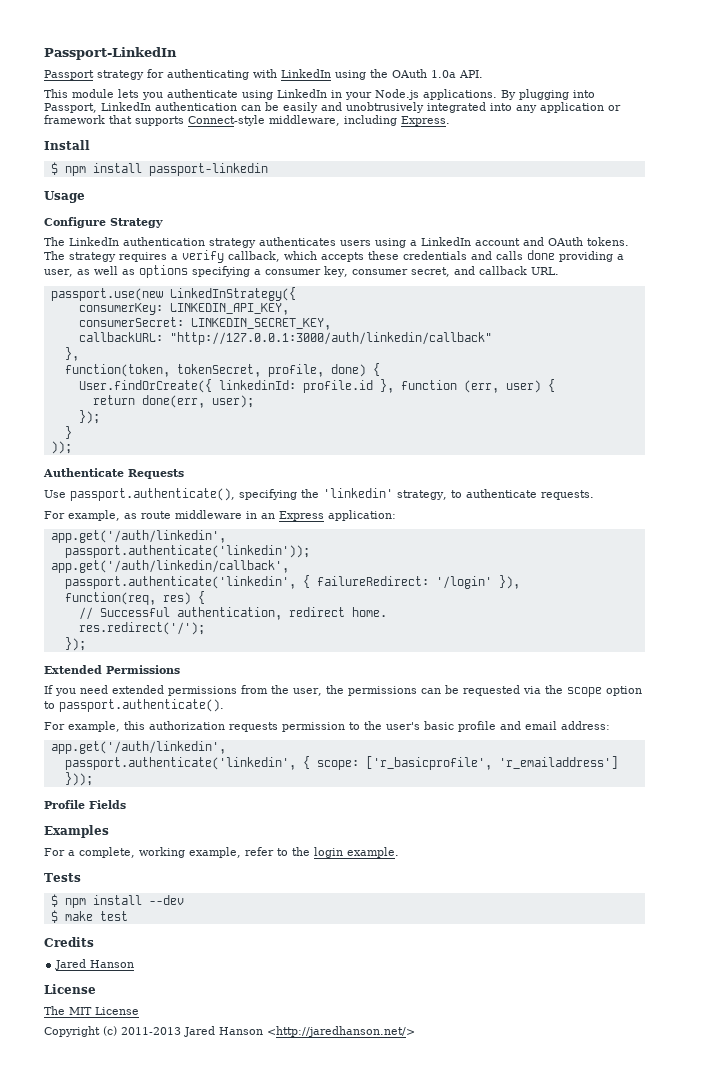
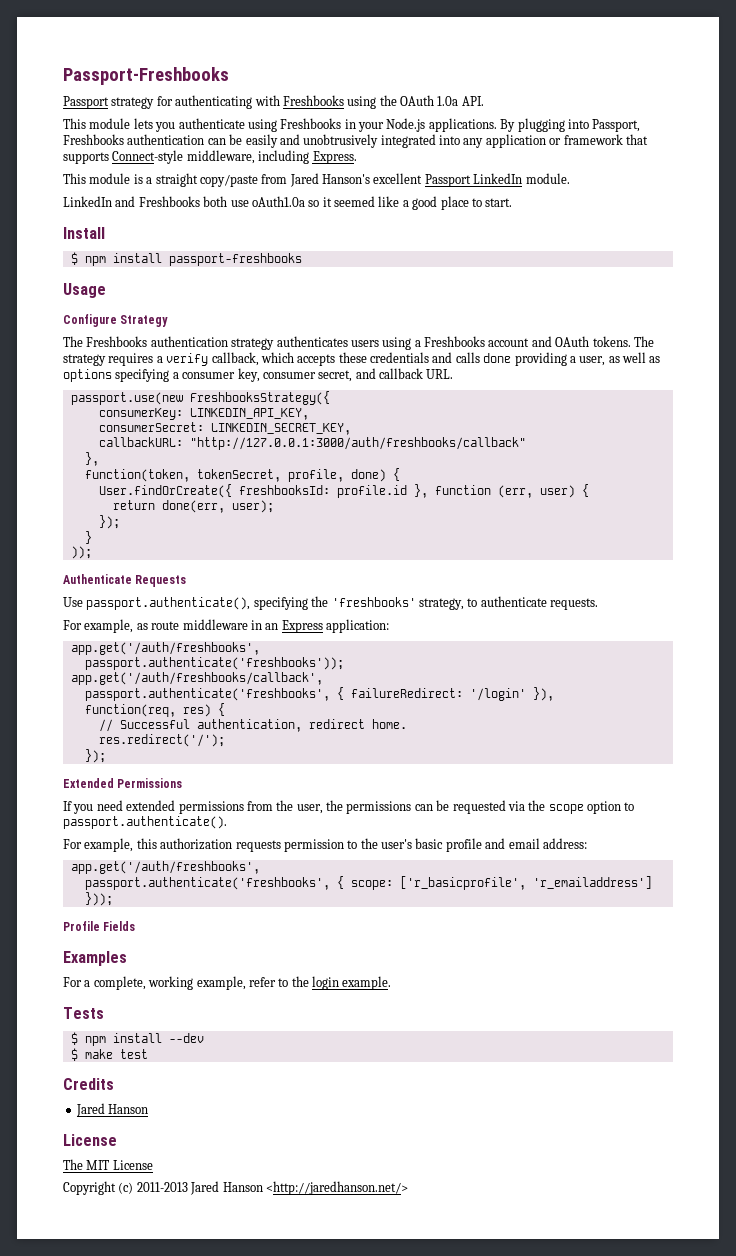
- Passport-LinkedIn
+ Passport-Freshbooks
- Passport strategy for authenticating with LinkedIn using the OAuth 1.0a API.
+ Passport strategy for authenticating with Freshbooks using the OAuth 1.0a API.
- This module lets you authenticate using LinkedIn in your Node.js applications.
+ This module lets you authenticate using Freshbooks in your Node.js applications.
- By plugging into Passport, LinkedIn authentication can be easily and unobtrusively integrated into any application or framework that supports Connect-style middleware, including Express.
+ By plugging into Passport, Freshbooks authentication can be easily and unobtrusively integrated into any application or framework that supports Connect-style middleware, including Express.
+ This module is a straight copy/paste from Jared Hanson's excellent Passport LinkedIn module.
+ LinkedIn and Freshbooks both use oAuth1.0a so it seemed like a good place to start.
- $ npm install passport-linkedin
+ $ npm install passport-freshbooks
- The LinkedIn authentication strategy authenticates users using a LinkedIn account and OAuth tokens.
+ The Freshbooks authentication strategy authenticates users using a Freshbooks account and OAuth tokens.
- passport.use(new LinkedInStrategy({
+ passport.use(new FreshbooksStrategy({
- callbackURL: "http://127.0.0.1:3000/auth/linkedin/callback"
+ callbackURL: "http://127.0.0.1:3000/auth/freshbooks/callback"
- User.findOrCreate({ linkedinId: profile.id }, function (err, user) {
+ User.findOrCreate({ freshbooksId: profile.id }, function (err, user) {
- Use passport.authenticate(), specifying the 'linkedin' strategy, to authenticate requests.
+ Use passport.authenticate(), specifying the 'freshbooks' strategy, to authenticate requests.
  For example, as route middleware in an Express application:
- app.get('/auth/linkedin',
- passport.authenticate('linkedin'));
- app.get('/auth/linkedin/callback',
- passport.authenticate('linkedin', { failureRedirect: '/login' }),
+ app.get('/auth/freshbooks',
+ passport.authenticate('freshbooks'));
+ app.get('/auth/freshbooks/callback',
+ passport.authenticate('freshbooks', { failureRedirect: '/login' }),
  For example, this authorization requests permission to the user's basic profile and email address:
- app.get('/auth/linkedin',
- passport.authenticate('linkedin', { scope: ['r_basicprofile', 'r_emailaddress'] }));
+ app.get('/auth/freshbooks',
+ passport.authenticate('freshbooks', { scope: ['r_basicprofile', 'r_emailaddress'] }));

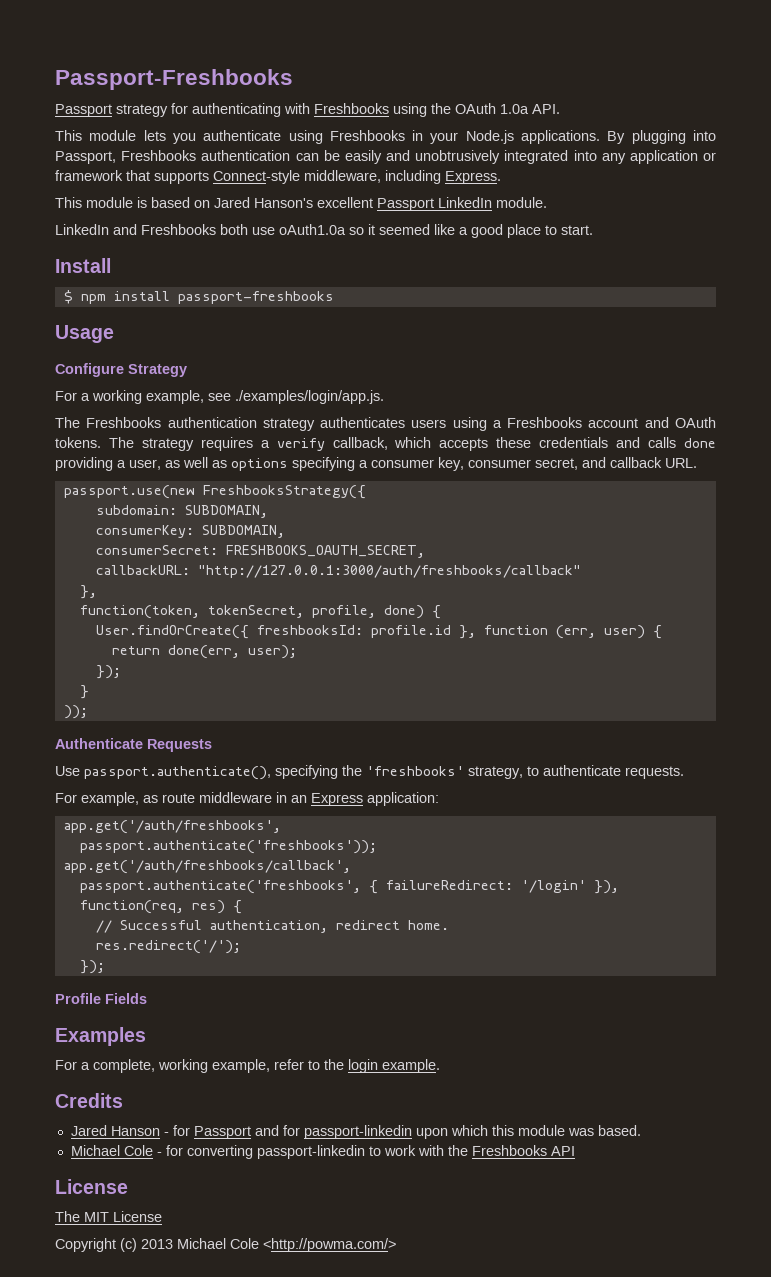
- This module is a straight copy/paste from Jared Hanson's excellent Passport LinkedIn module.
+ This module is based on Jared Hanson's excellent Passport LinkedIn module.
+ For a working example, see ./examples/login/app.js.
+ subdomain: SUBDOMAIN,
- consumerKey: LINKEDIN_API_KEY,
+ consumerKey: SUBDOMAIN,
- consumerSecret: LINKEDIN_SECRET_KEY,
+ consumerSecret: FRESHBOOKS_OAUTH_SECRET,
- Extended Permissions
- If you need extended permissions from the user, the permissions can be requested via the scope option to passport.authenticate().
- For example, this authorization requests permission to the user's basic profile and email address:
- app.get('/auth/freshbooks',
- passport.authenticate('freshbooks', { scope: ['r_basicprofile', 'r_emailaddress'] }));
- Tests
- $ npm install --dev
- $ make test
  Credits
- Jared Hanson
+ Jared Hanson - for Passport and for passport-linkedin upon which this module was based.
+ Michael Cole - for converting passport-linkedin to work with the Freshbooks API
- Copyright (c) 2011-2013 Jared Hanson <http://jaredhanson.net/>
+ Copyright (c) 2013 Michael Cole <http://powma.com/>

